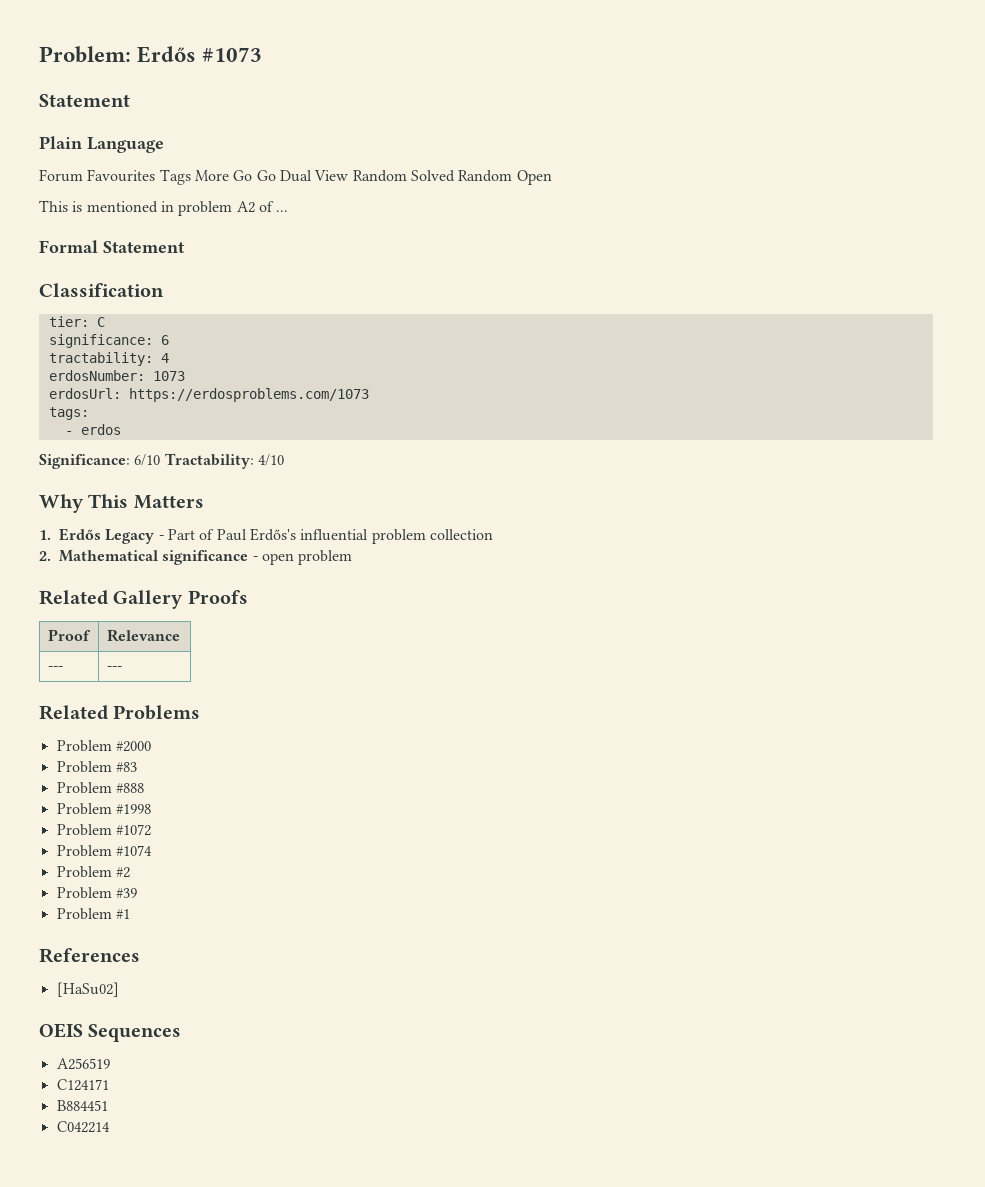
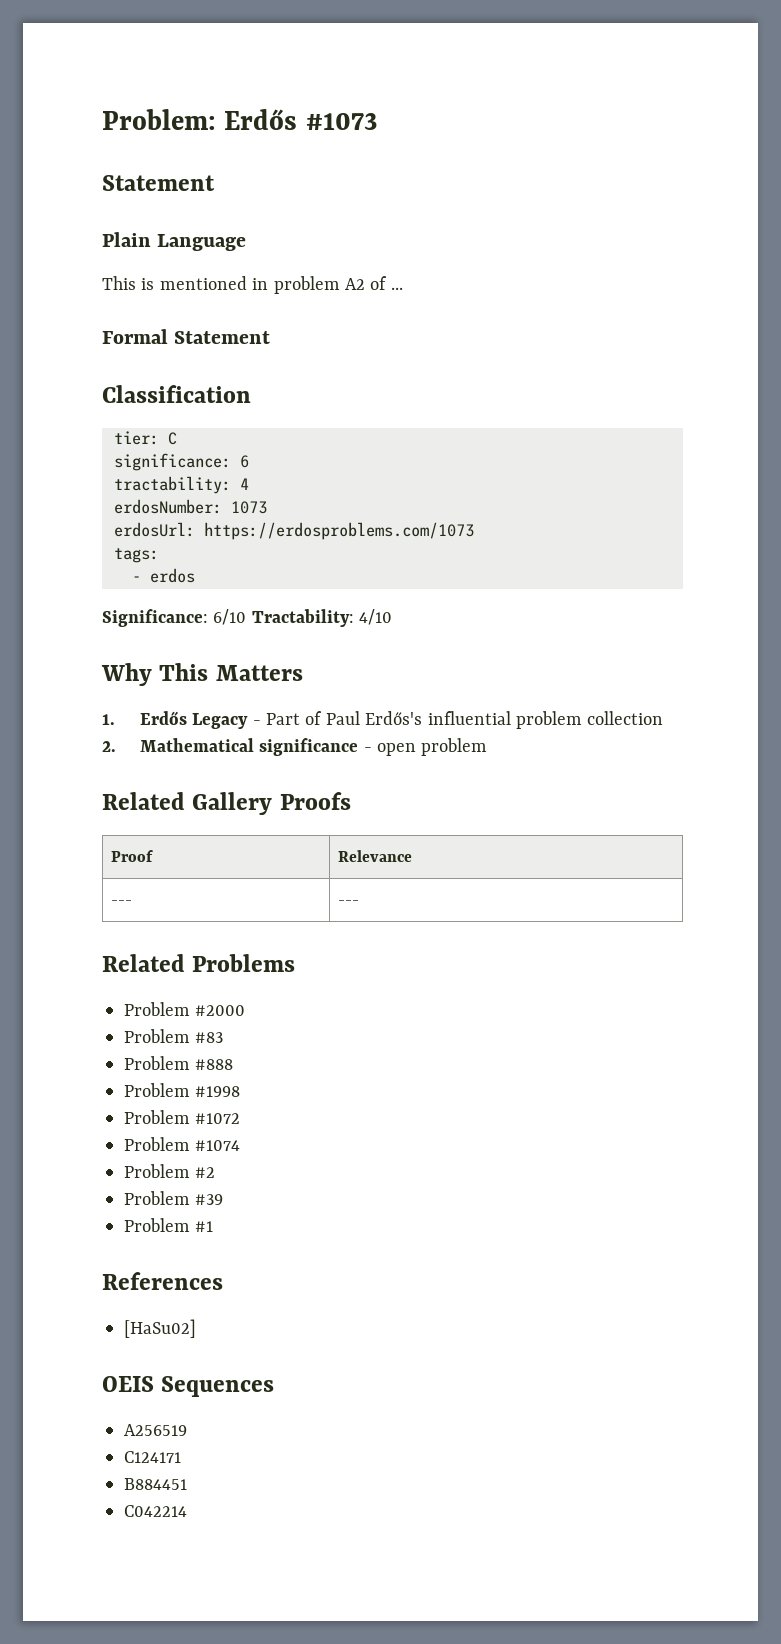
- Forum Favourites Tags More Go Go Dual View Random Solved Random Open

